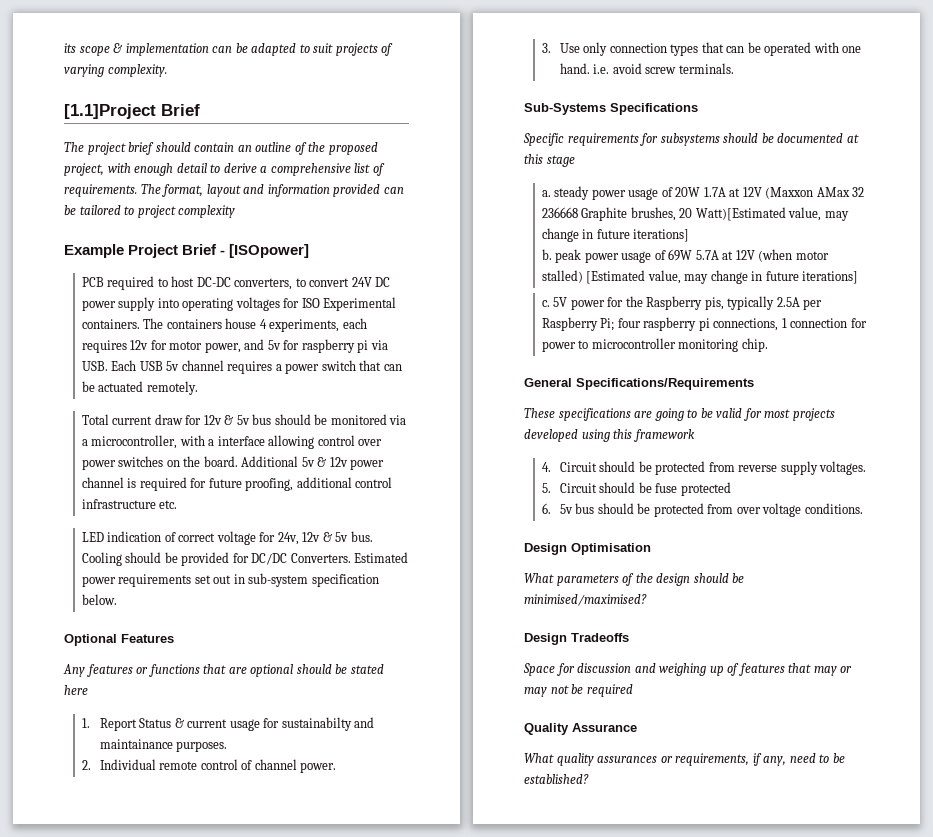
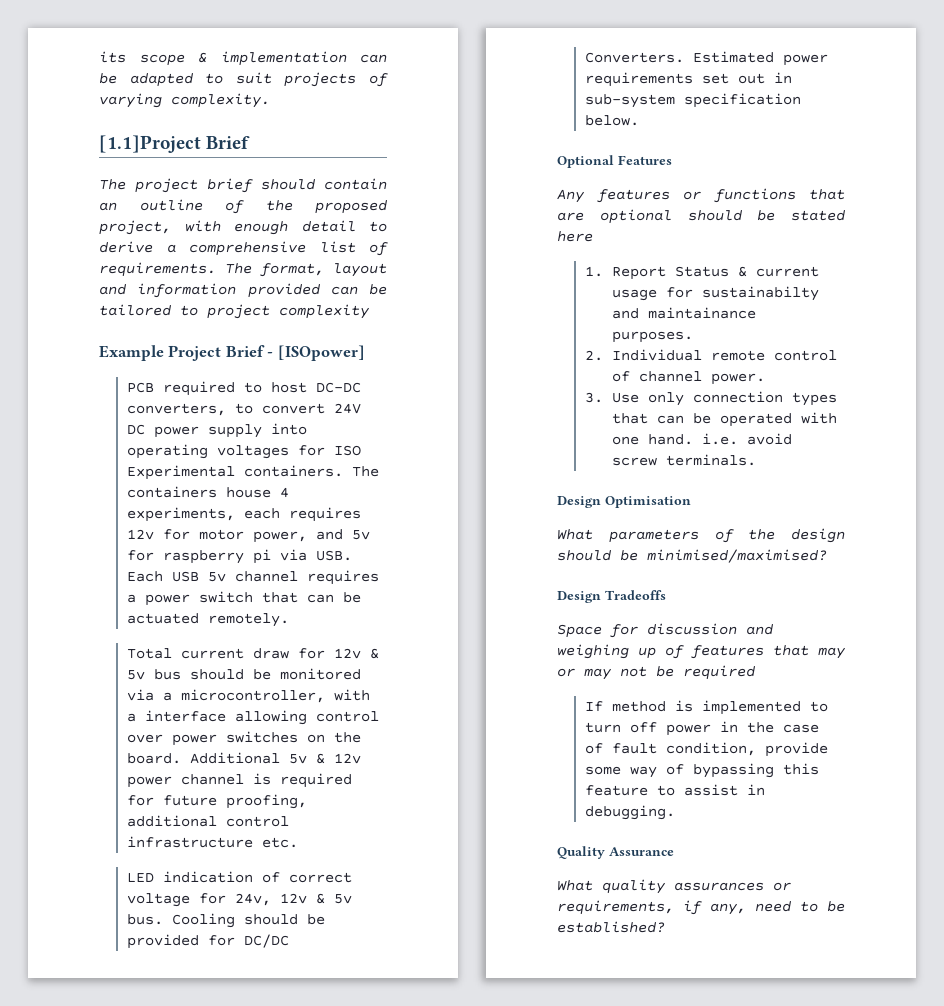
- Sub-Systems Specifications
- Specific requirements for subsystems should be documented at this stage
- a. steady power usage of 20W 1.7A at 12V (Maxxon AMax 32 236668 Graphite brushes, 20 Watt)[Estimated value, may change in future iterations]
- b. peak power usage of 69W 5.7A at 12V (when motor stalled) [Estimated value, may change in future iterations]
- c. 5V power for the Raspberry pis, typically 2.5A per Raspberry Pi; four raspberry pi connections, 1 connection for power to microcontroller monitoring chip.
- General Specifications/Requirements
- These specifications are going to be valid for most projects developed using this framework
- 4. Circuit should be protected from reverse supply voltages.
- 5. Circuit should be fuse protected
- 6. 5v bus should be protected from over voltage conditions.
+ If method is implemented to turn off power in the case of fault condition, provide some way of bypassing this feature to assist in debugging.

